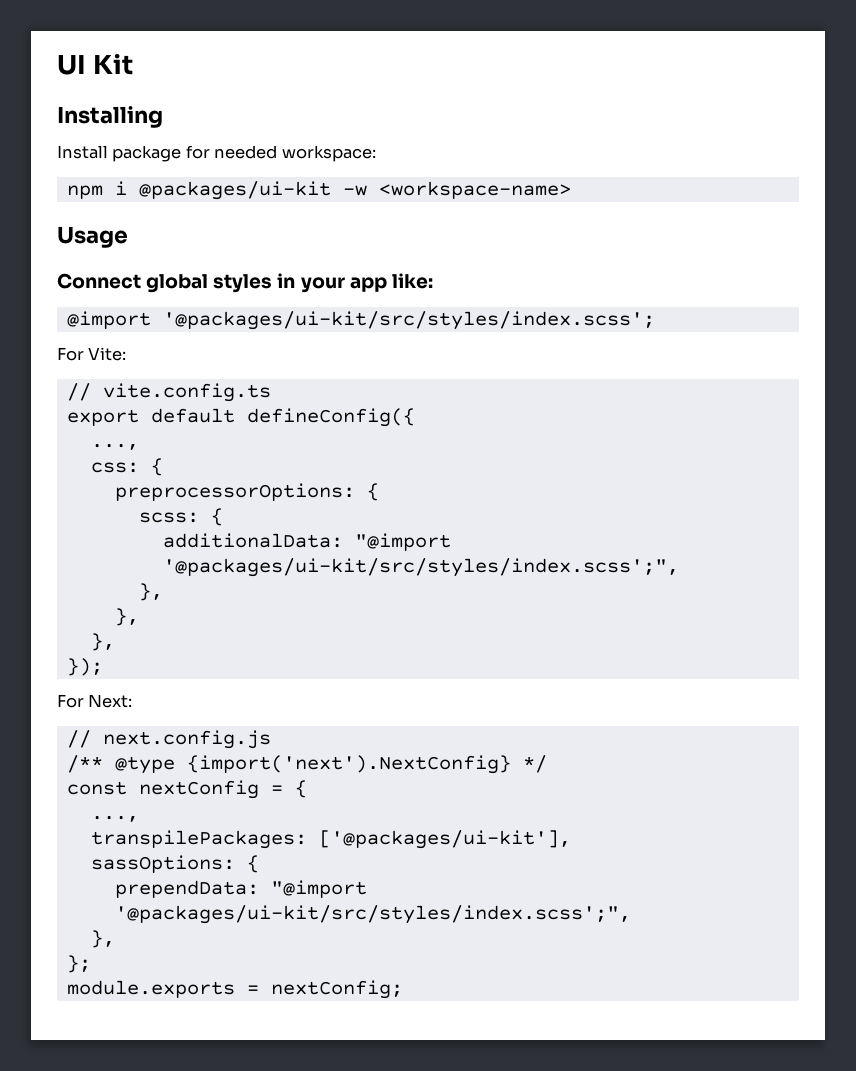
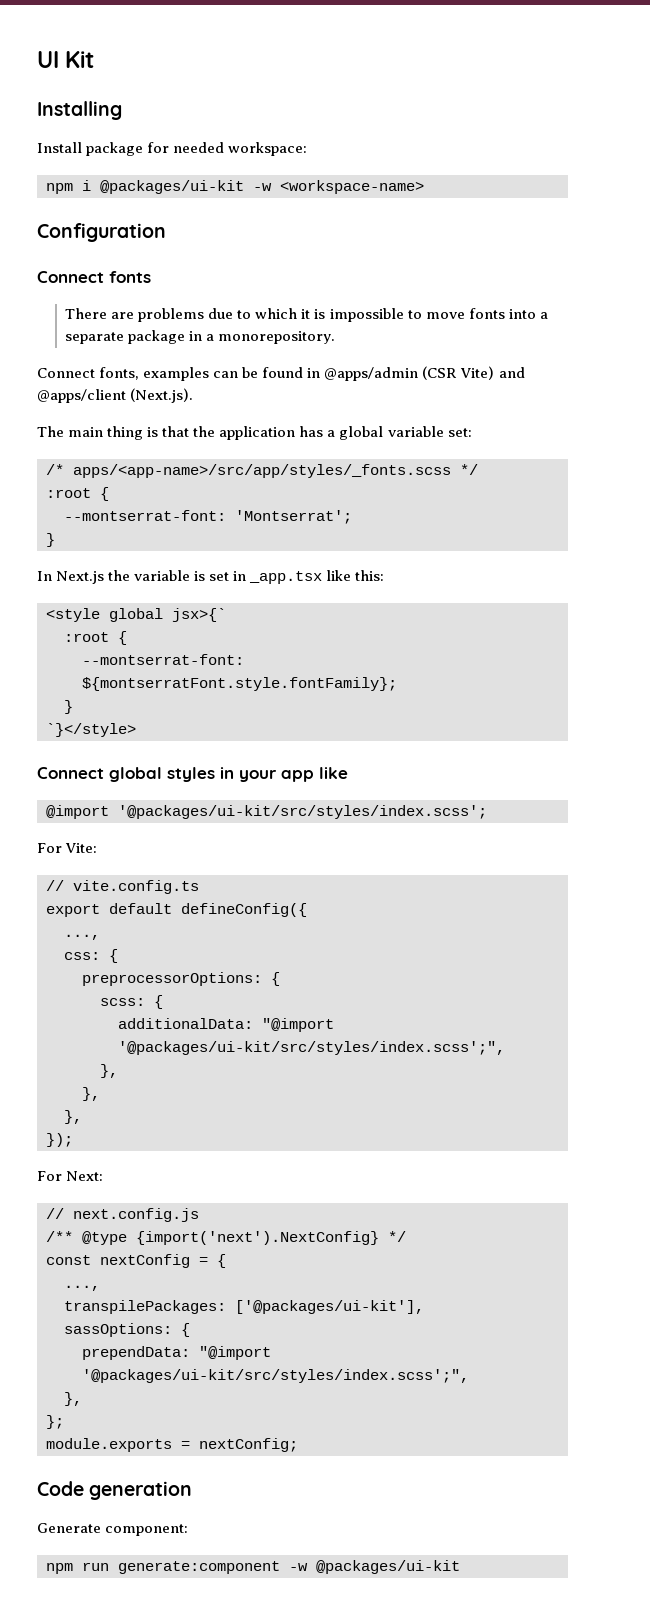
- Usage
+ Configuration
+ Connect fonts
+ There are problems due to which it is impossible to move fonts into a separate package in a monorepository.
+ Connect fonts, examples can be found in @apps/admin (CSR Vite) and @apps/client (Next.js).
+ The main thing is that the application has a global variable set:
+ /* apps/<app-name>/src/app/styles/_fonts.scss */
+ :root {
+ --montserrat-font: 'Montserrat';
+ }
+ In Next.js the variable is set in _app.tsx like this:
+ <style global jsx>{`
+ :root {
+ --montserrat-font: ${montserratFont.style.fontFamily};
+ }
+ `}</style>
- Connect global styles in your app like:
+ Connect global styles in your app like
+ Code generation
+ Generate component:
+ npm run generate:component -w @packages/ui-kit

